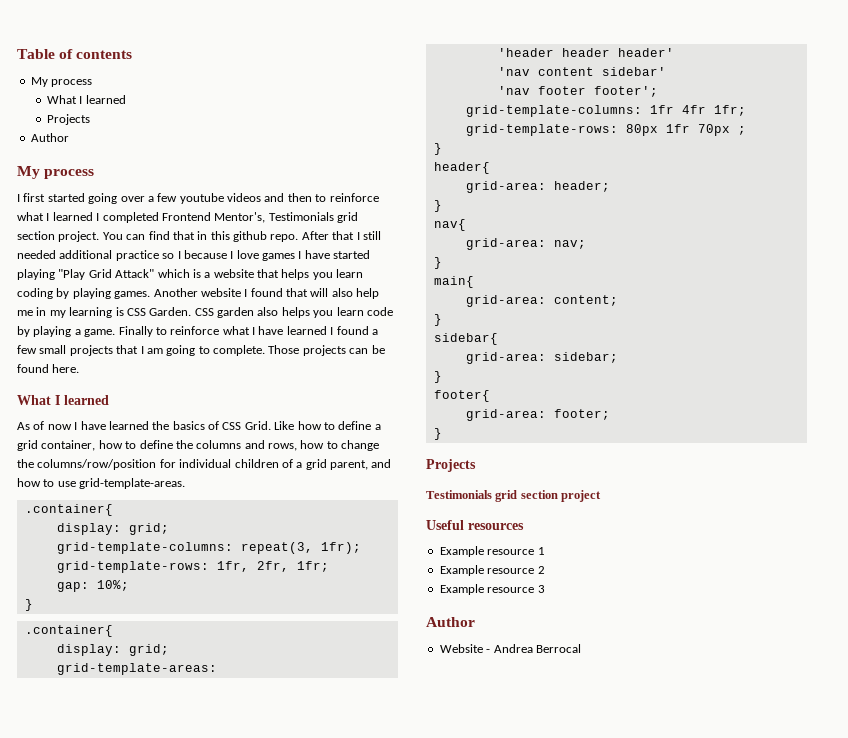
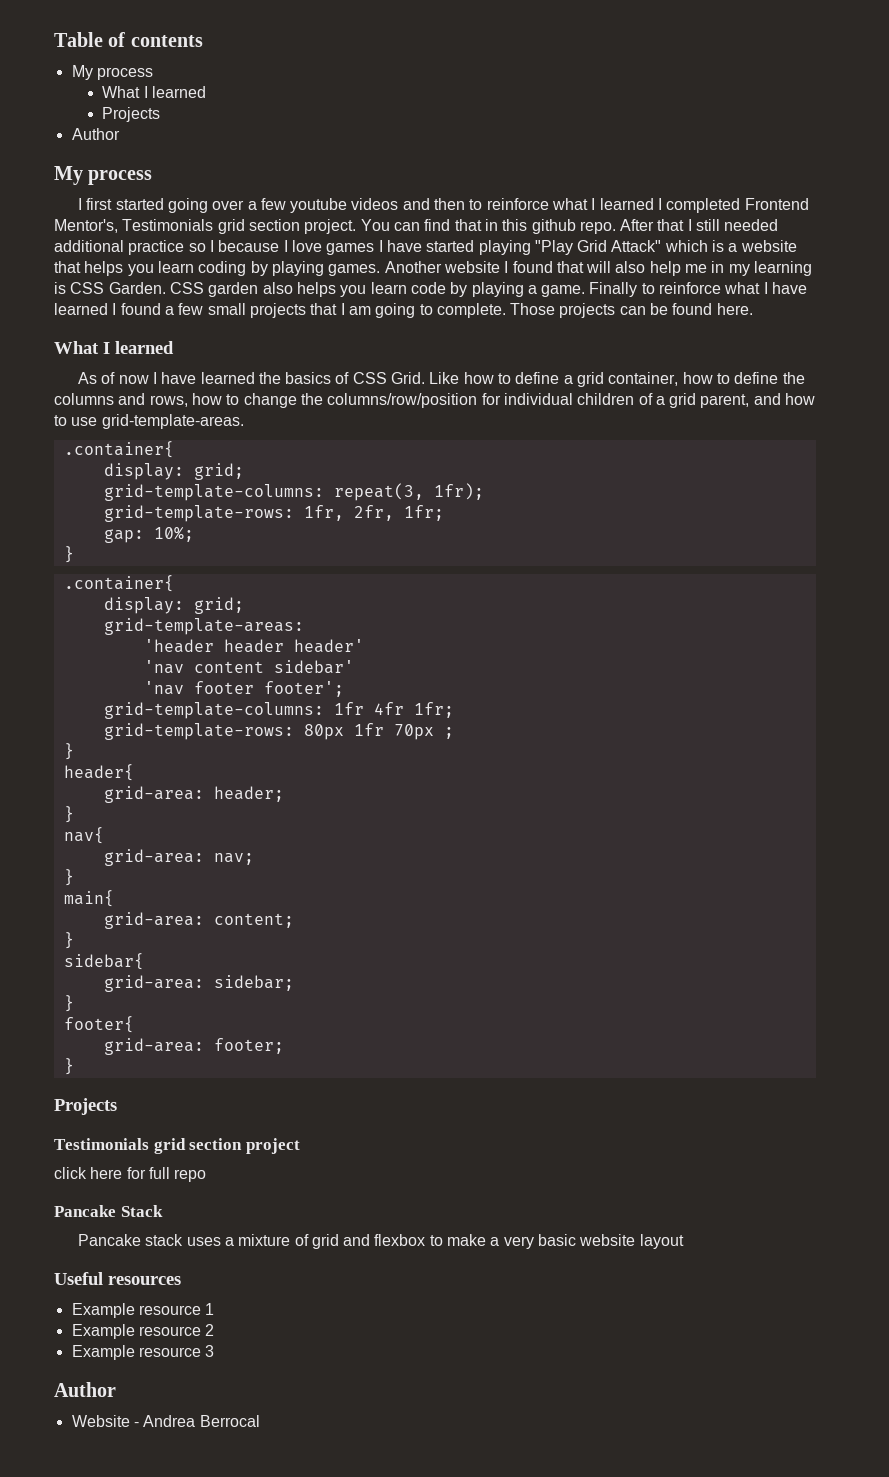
+ click here for full repo
+ Pancake Stack
+ Pancake stack uses a mixture of grid and flexbox to make a very basic website layout

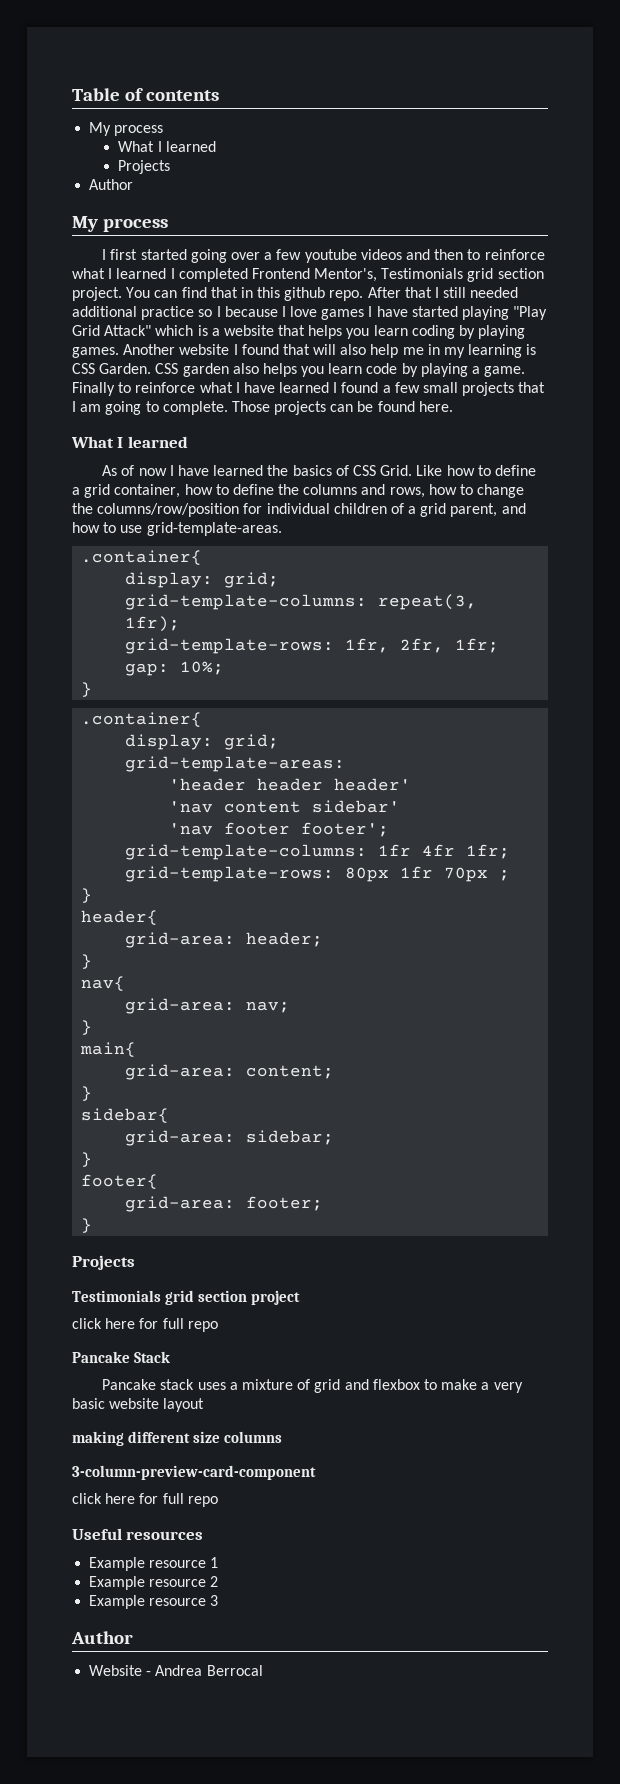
+ making different size columns
+ 3-column-preview-card-component
+ click here for full repo

